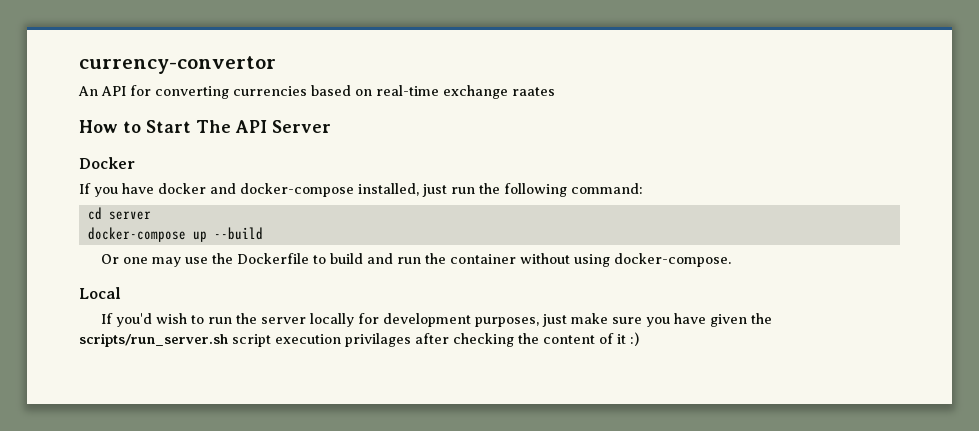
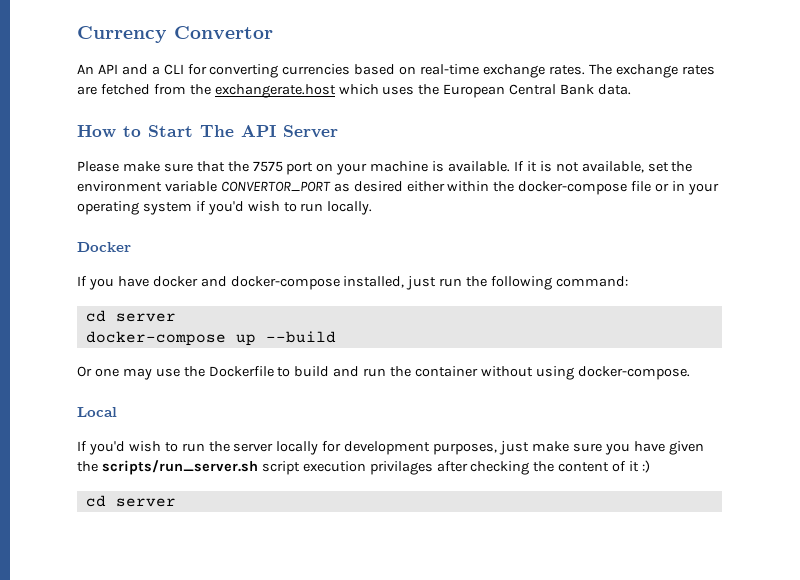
- currency-convertor
+ Currency Convertor
- An API for converting currencies based on real-time exchange raates
+ An API and a CLI for converting currencies based on real-time exchange rates. The exchange rates are fetched from the exchangerate.host which uses the European Central Bank data.
+ Please make sure that the 7575 port on your machine is available. If it is not available, set the environment variable CONVERTOR_PORT as desired either within the docker-compose file or in your operating system if you'd wish to run locally.
  If you'd wish to run the server locally for development purposes, just make sure you have given the scripts/run_server.sh script execution privilages after checking the content of it :)
+ cd server

